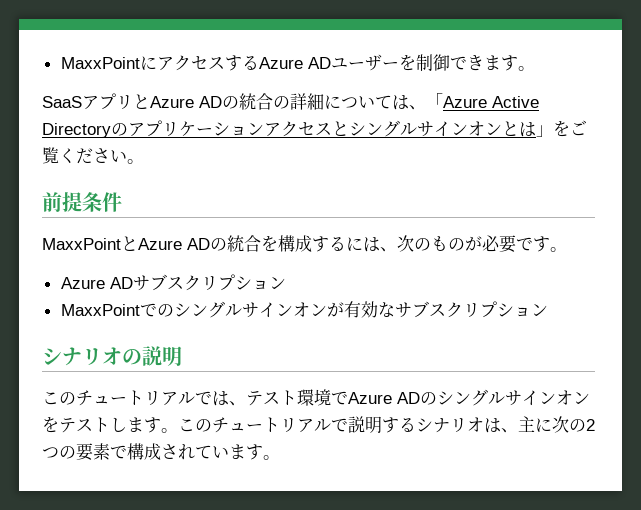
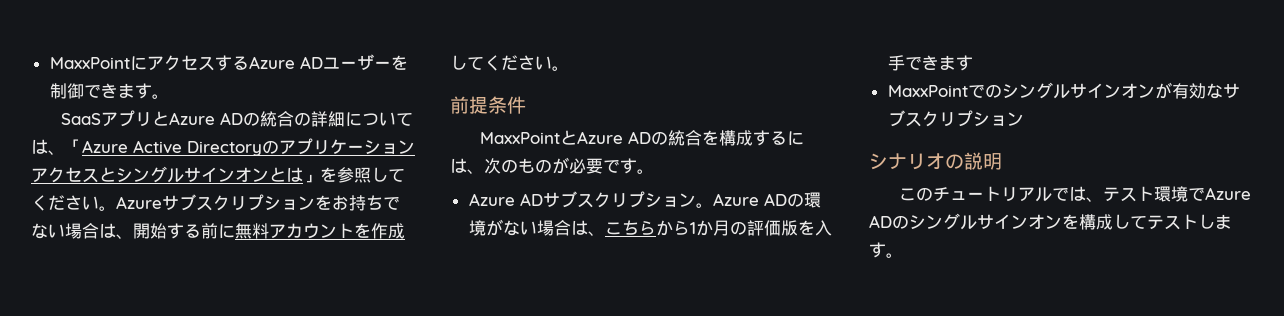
- SaaSアプリとAzure ADの統合の詳細については、「Azure Active Directoryのアプリケーションアクセスとシングルサインオンとは」をご覧ください。
+ SaaSアプリとAzure ADの統合の詳細については、「Azure Active Directoryのアプリケーションアクセスとシングルサインオンとは」を参照してください。Azureサブスクリプションをお持ちでない場合は、開始する前に無料アカウントを作成してください。
- Azure ADサブスクリプション
+ Azure ADサブスクリプション。Azure ADの環境がない場合は、こちらから1か月の評価版を入手できます
- このチュートリアルでは、テスト環境でAzure ADのシングルサインオンをテストします。このチュートリアルで説明するシナリオは、主に次の2つの要素で構成されています。
+ このチュートリアルでは、テスト環境でAzure ADのシングルサインオンを構成してテストします。

